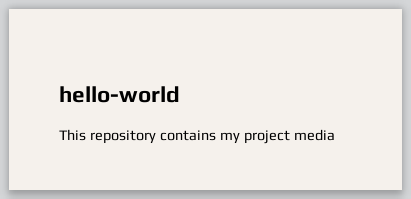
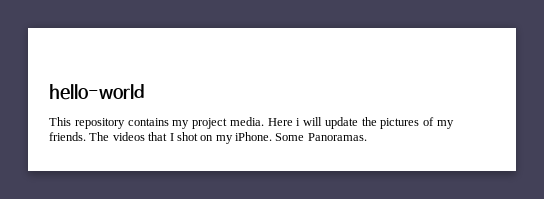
- This repository contains my project media
+ This repository contains my project media. Here i will update the pictures of my friends. The videos that I shot on my iPhone. Some Panoramas.

